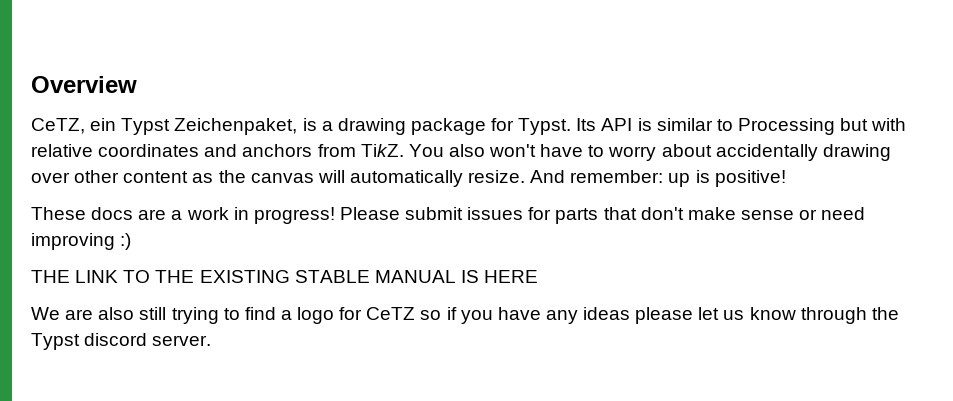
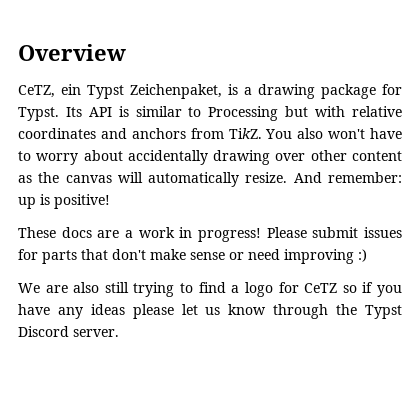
- THE LINK TO THE EXISTING STABLE MANUAL IS HERE
- We are also still trying to find a logo for CeTZ so if you have any ideas please let us know through the Typst discord server.
+ We are also still trying to find a logo for CeTZ so if you have any ideas please let us know through the Typst Discord server.

